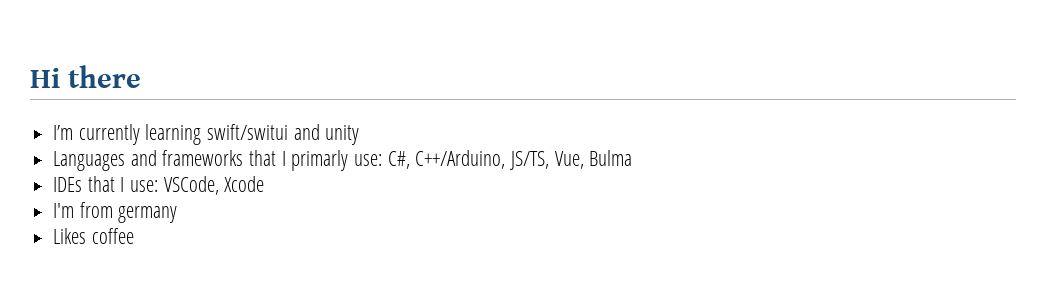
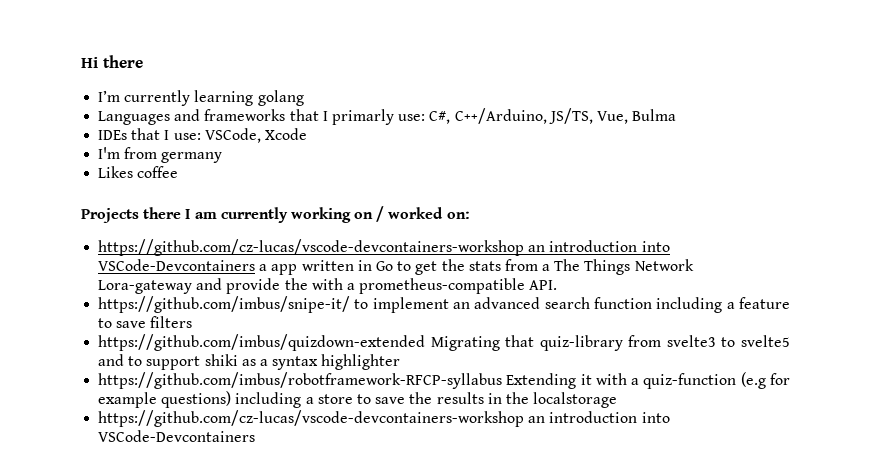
- I’m currently learning swift/switui and unity
+ I’m currently learning golang
+ Projects there I am currently working on / worked on:
+ https://github.com/cz-lucas/vscode-devcontainers-workshop an introduction into VSCode-Devcontainers a app written in Go to get the stats from a The Things Network Lora-gateway and provide the with a prometheus-compatible API.
+ https://github.com/imbus/snipe-it/ to implement an advanced search function including a feature to save filters
+ https://github.com/imbus/quizdown-extended Migrating that quiz-library from svelte3 to svelte5 and to support shiki as a syntax highlighter
+ https://github.com/imbus/robotframework-RFCP-syllabus Extending it with a quiz-function (e.g for example questions) including a store to save the results in the localstorage
+ https://github.com/cz-lucas/vscode-devcontainers-workshop an introduction into VSCode-Devcontainers

